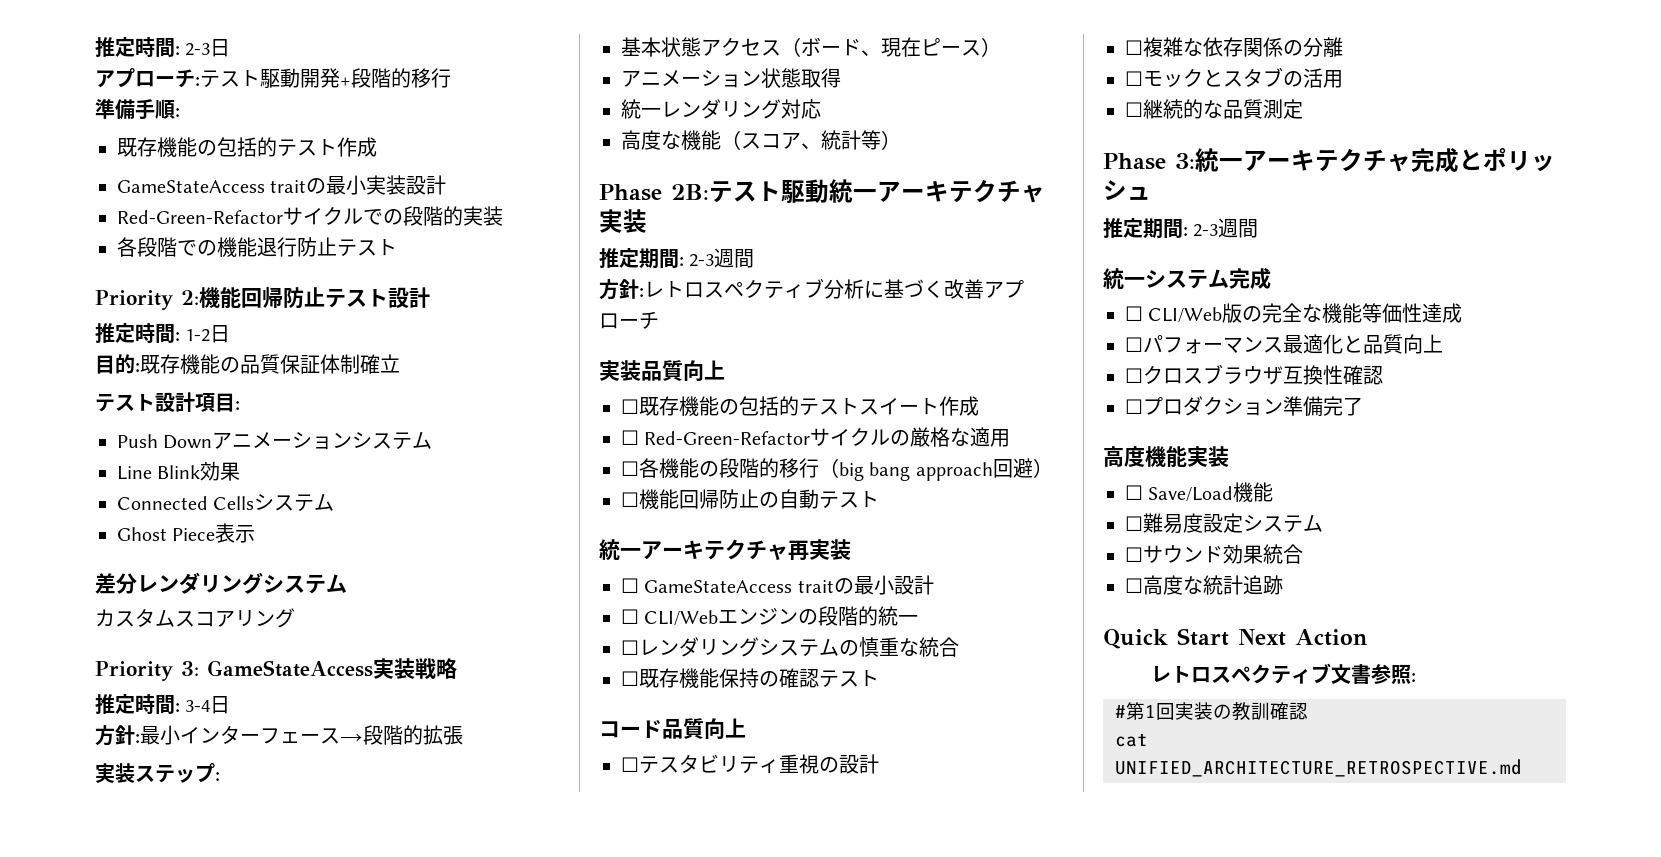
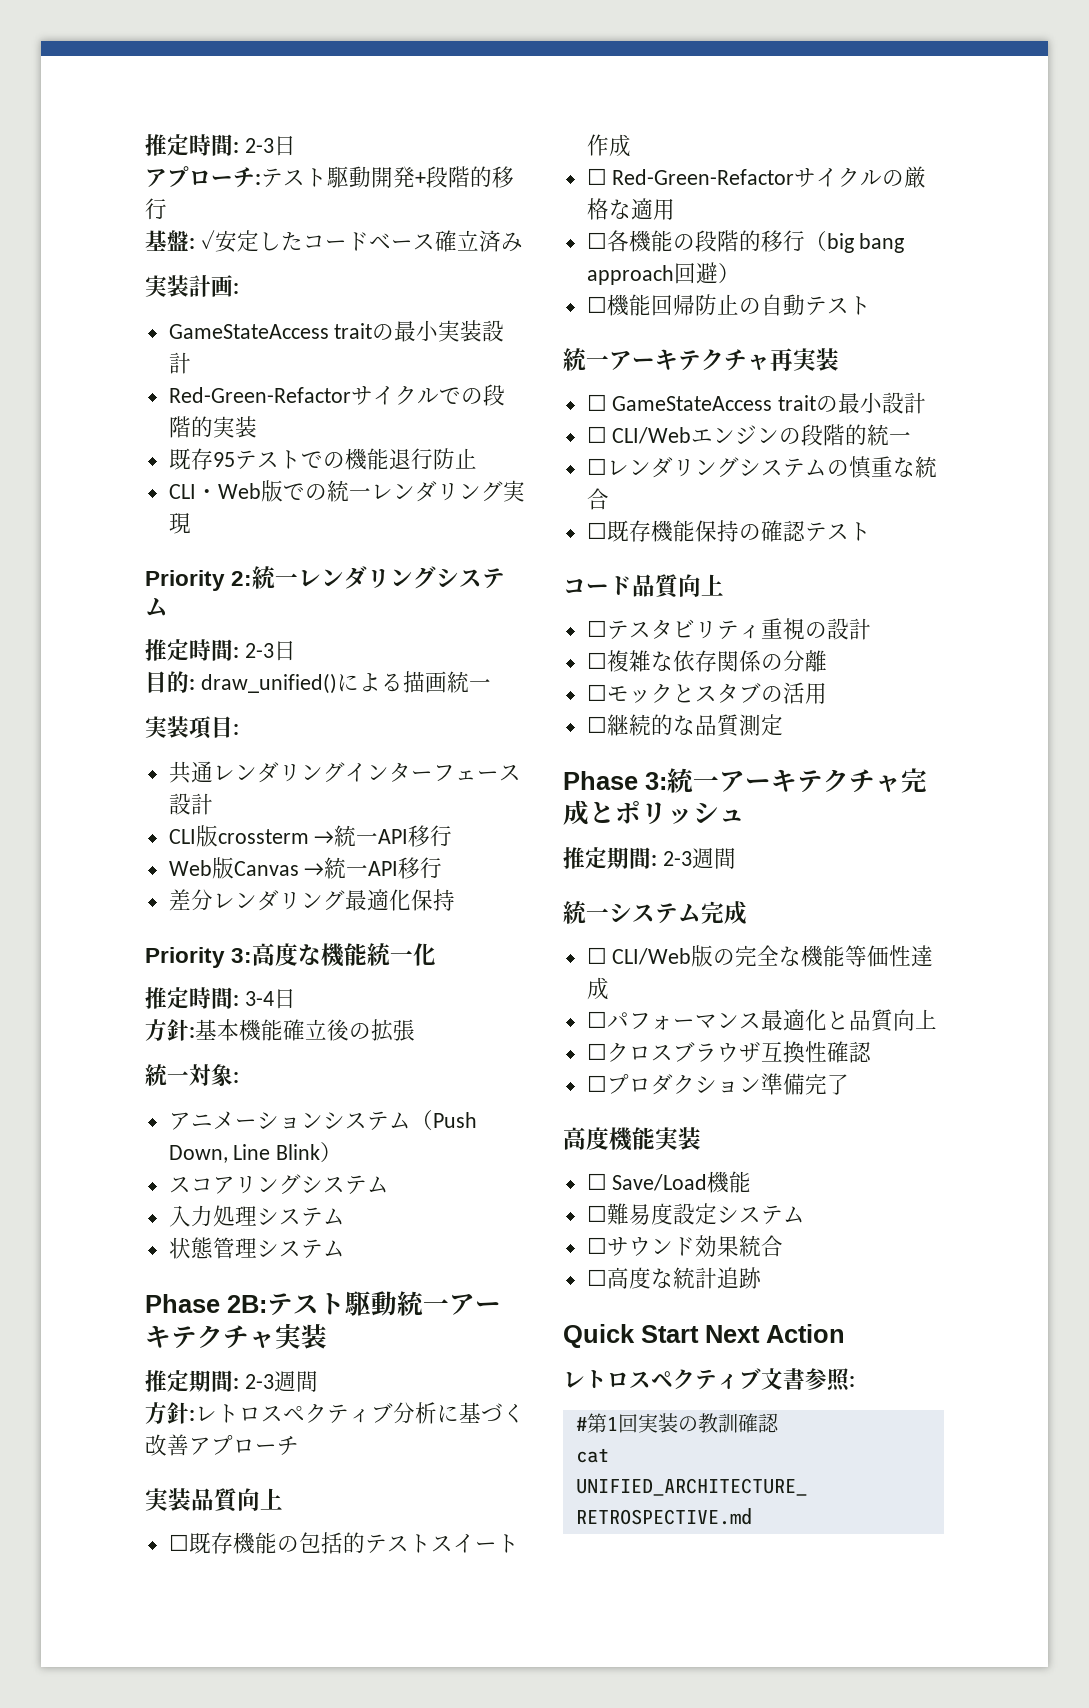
- 準備手順:
- 既存機能の包括的テスト作成
+ 基盤: ✓安定したコードベース確立済み
+ 実装計画:
- 各段階での機能退行防止テスト
- Priority 2:機能回帰防止テスト設計
- 推定時間: 1-2日
- 目的:既存機能の品質保証体制確立
- テスト設計項目:
- Push Downアニメーションシステム
- Line Blink効果
- Connected Cellsシステム
- Ghost Piece表示
- 差分レンダリングシステム
- カスタムスコアリング
- Priority 3: GameStateAccess実装戦略
+ 既存95テストでの機能退行防止
+ CLI・Web版での統一レンダリング実現
+ Priority 2:統一レンダリングシステム
+ 推定時間: 2-3日
+ 目的: draw_unified()による描画統一
+ 実装項目:
+ 共通レンダリングインターフェース設計
+ CLI版crossterm →統一API移行
+ Web版Canvas →統一API移行
+ 差分レンダリング最適化保持
+ Priority 3:高度な機能統一化
- 方針:最小インターフェース→段階的拡張
- 実装ステップ:
- 基本状態アクセス（ボード、現在ピース）
- アニメーション状態取得
- 統一レンダリング対応
- 高度な機能（スコア、統計等）
+ 方針:基本機能確立後の拡張
+ 統一対象:
+ アニメーションシステム（Push Down, Line Blink）
+ スコアリングシステム
+ 入力処理システム
+ 状態管理システム

